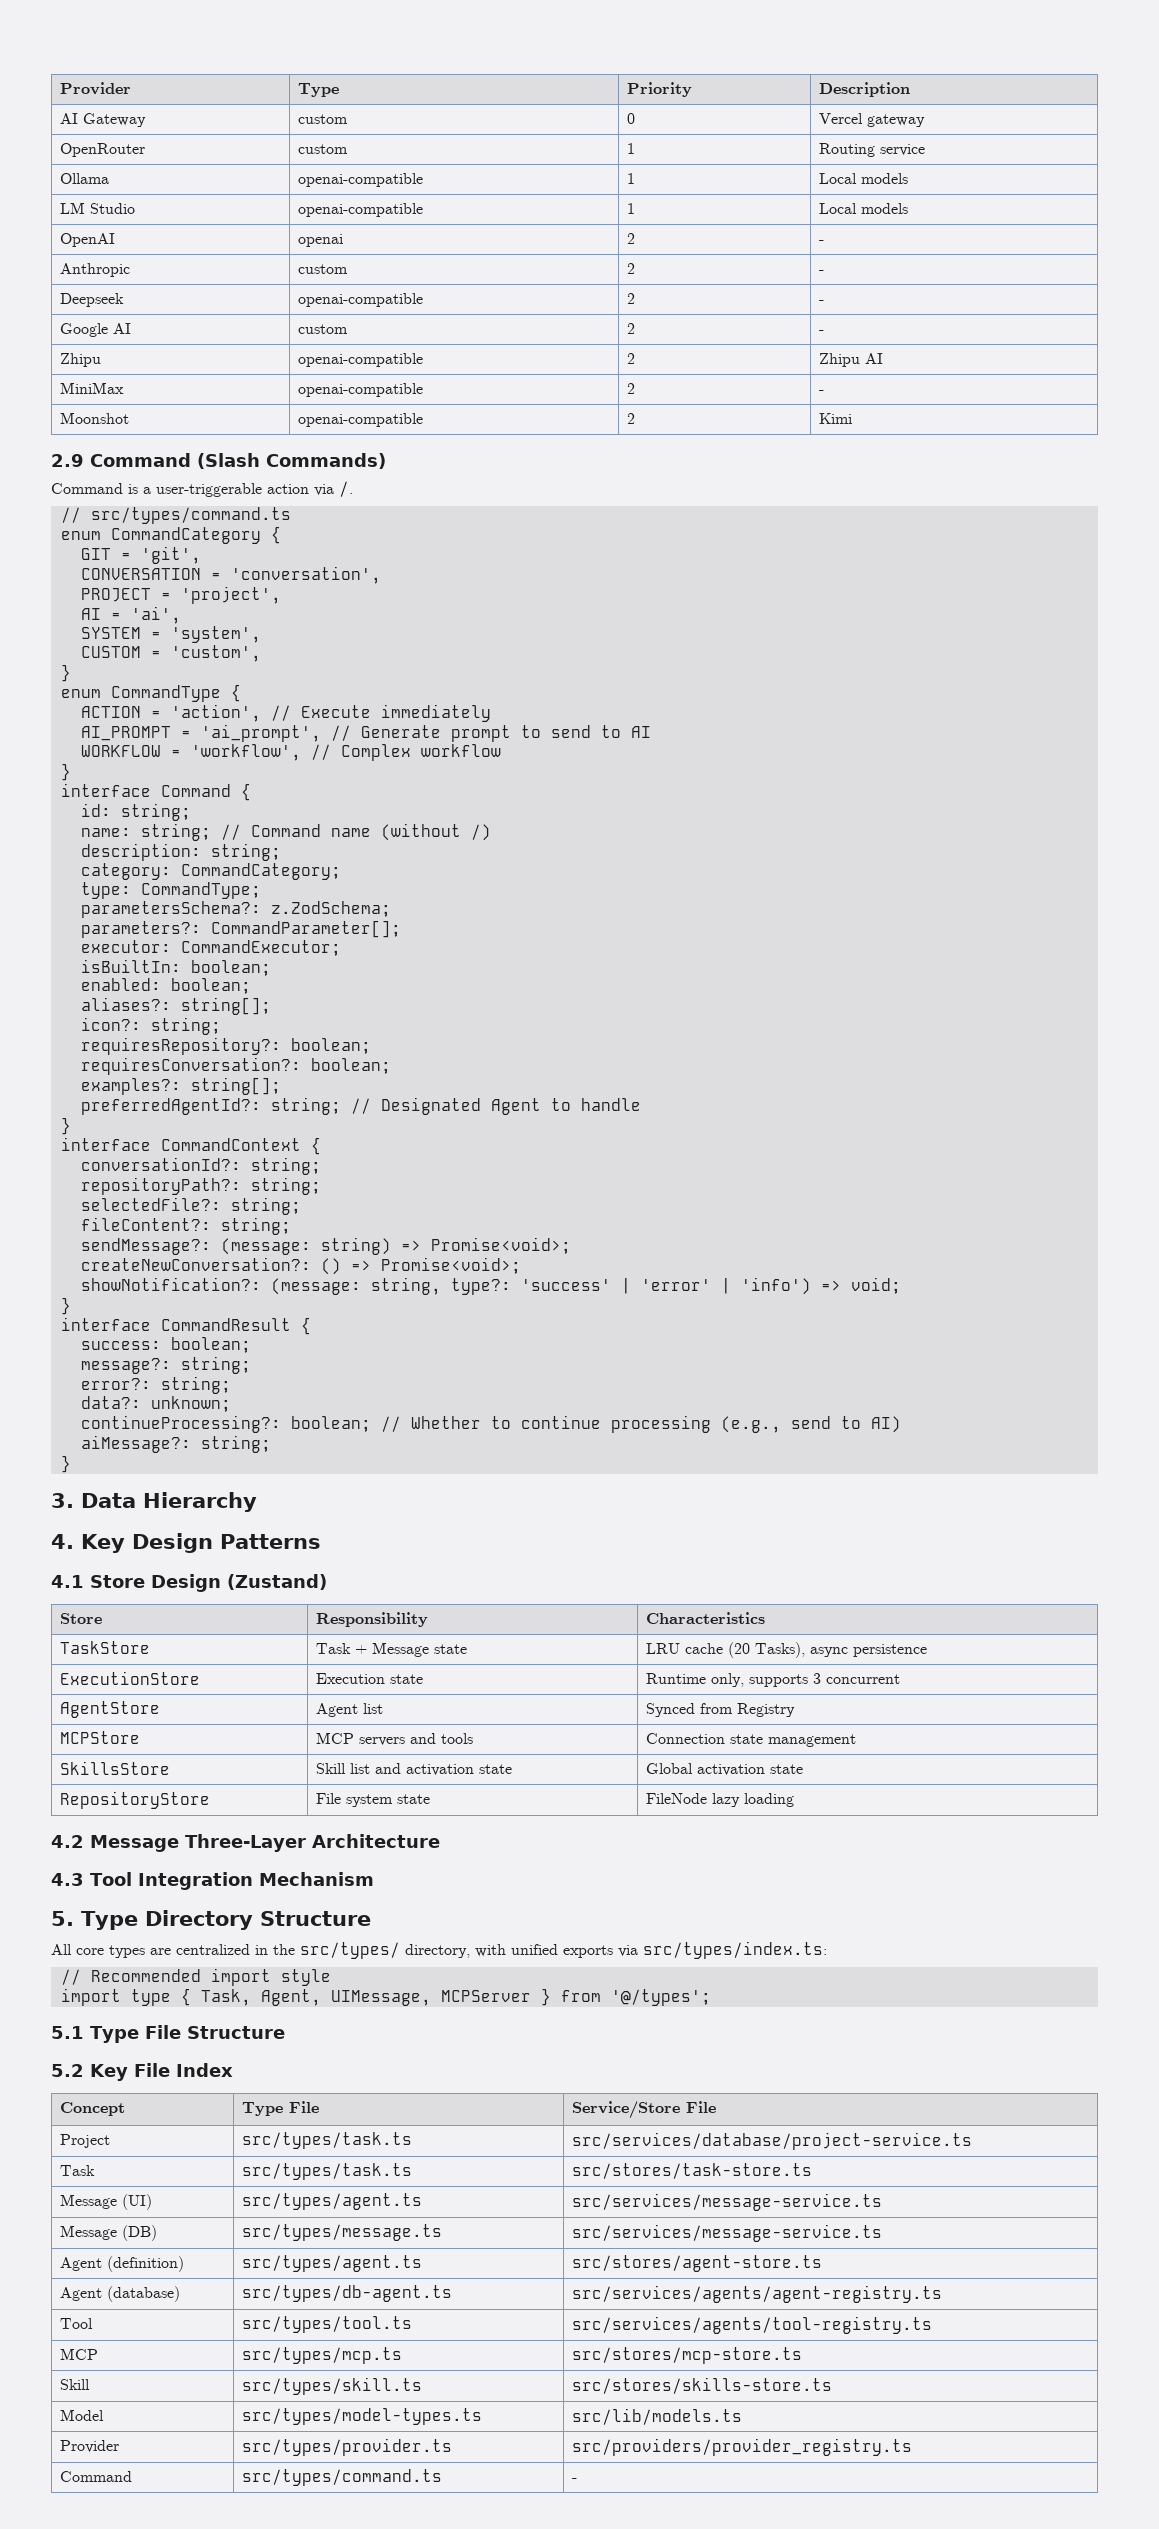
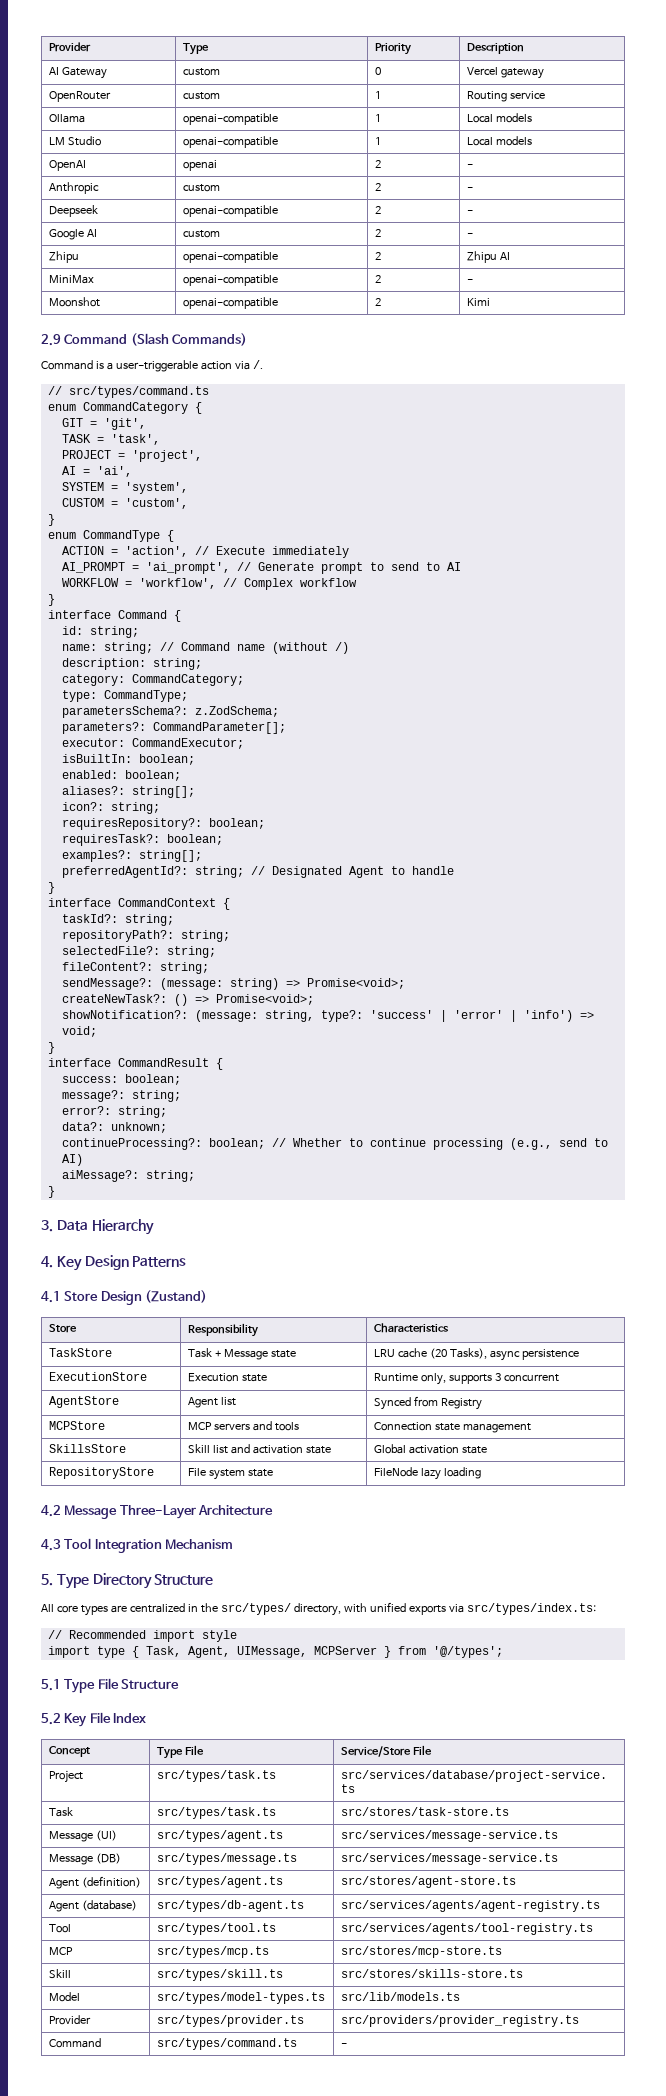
- CONVERSATION = 'conversation',
+ TASK = 'task',
- requiresConversation?: boolean;
+ requiresTask?: boolean;
- conversationId?: string;
+ taskId?: string;
- createNewConversation?: () => Promise<void>;
+ createNewTask?: () => Promise<void>;

